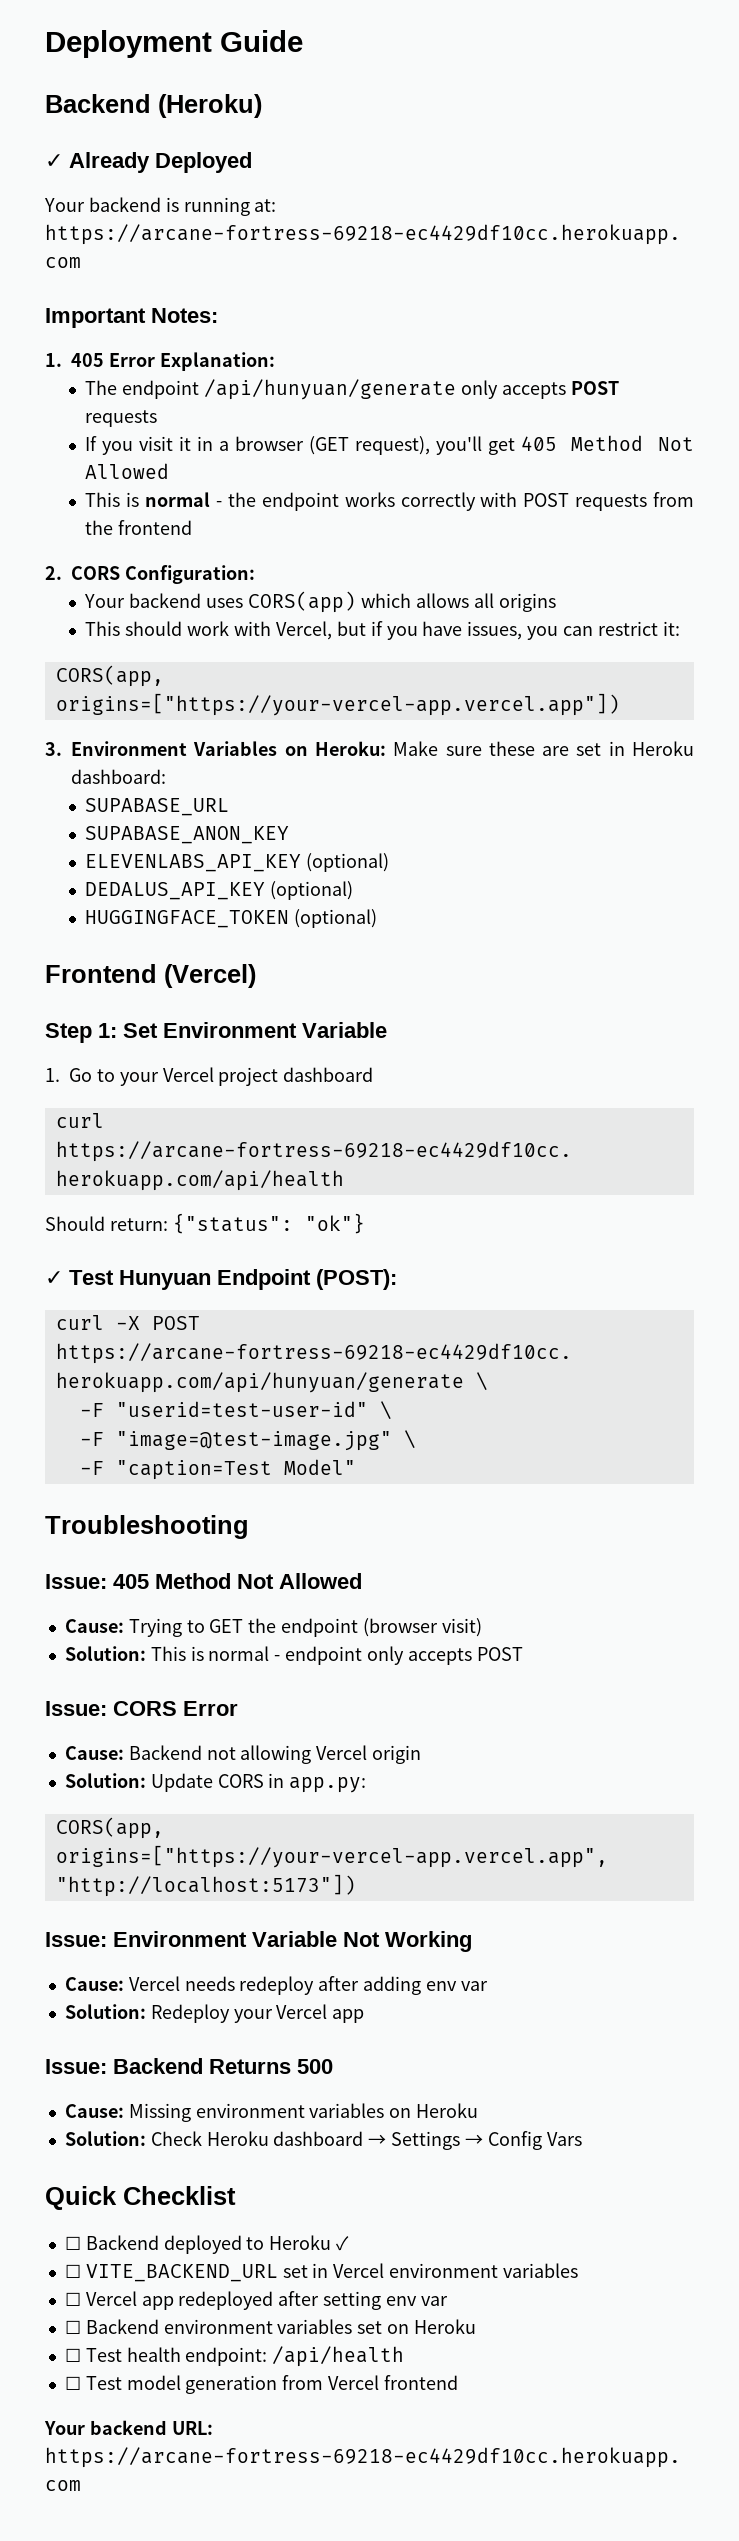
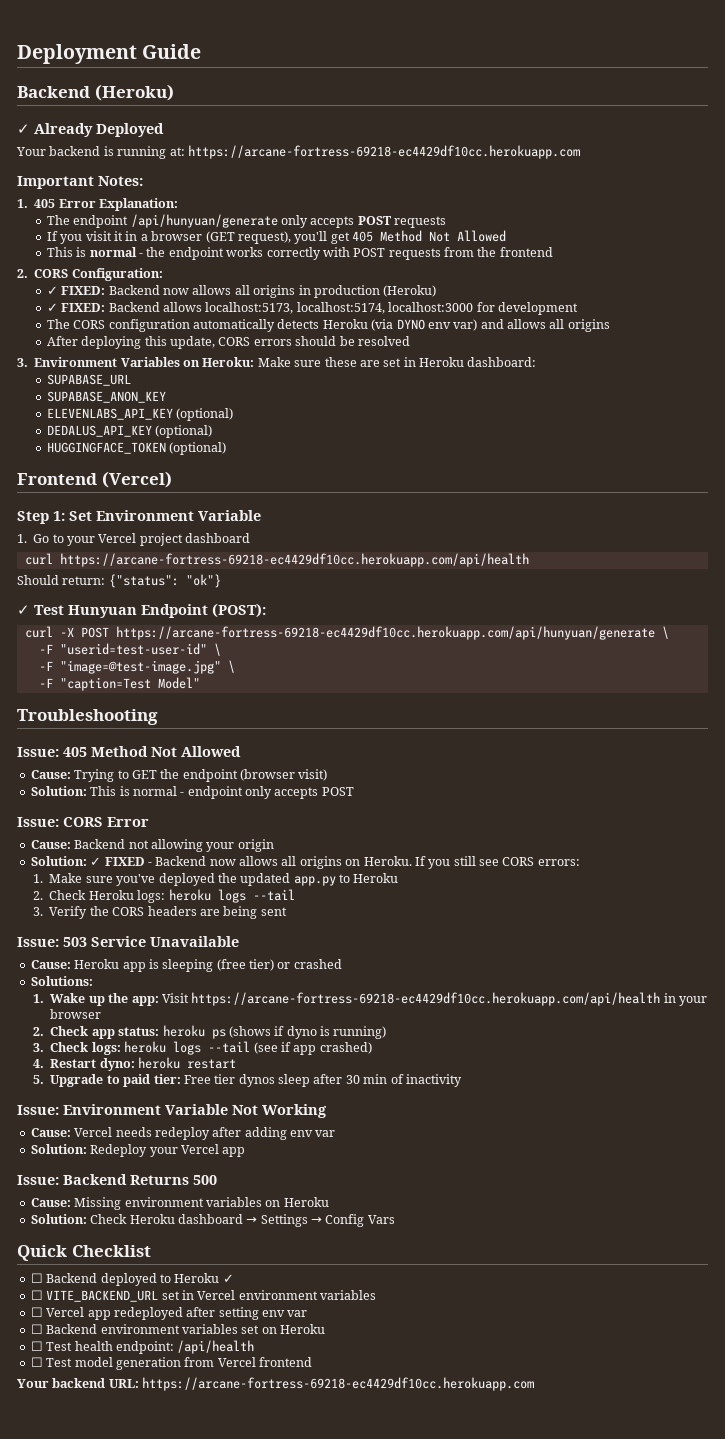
- Your backend uses CORS(app) which allows all origins
- This should work with Vercel, but if you have issues, you can restrict it:
- CORS(app, origins=["https://your-vercel-app.vercel.app"])
+ ✓ FIXED: Backend now allows all origins in production (Heroku)
+ ✓ FIXED: Backend allows localhost:5173, localhost:5174, localhost:3000 for development
+ The CORS configuration automatically detects Heroku (via DYNO env var) and allows all origins
+ After deploying this update, CORS errors should be resolved
- Cause: Backend not allowing Vercel origin
+ Cause: Backend not allowing your origin
- Solution: Update CORS in app.py:
- CORS(app, origins=["https://your-vercel-app.vercel.app", "http://localhost:5173"])
+ Solution: ✓ FIXED - Backend now allows all origins on Heroku. If you still see CORS errors:
+ 1. Make sure you've deployed the updated app.py to Heroku
+ 2. Check Heroku logs: heroku logs --tail
+ 3. Verify the CORS headers are being sent
+ Issue: 503 Service Unavailable
+ Cause: Heroku app is sleeping (free tier) or crashed
+ Solutions:
+ 1. Wake up the app: Visit https://arcane-fortress-69218-ec4429df10cc.herokuapp.com/api/health in your browser
+ 2. Check app status: heroku ps (shows if dyno is running)
+ 3. Check logs: heroku logs --tail (see if app crashed)
+ 4. Restart dyno: heroku restart
+ 5. Upgrade to paid tier: Free tier dynos sleep after 30 min of inactivity

